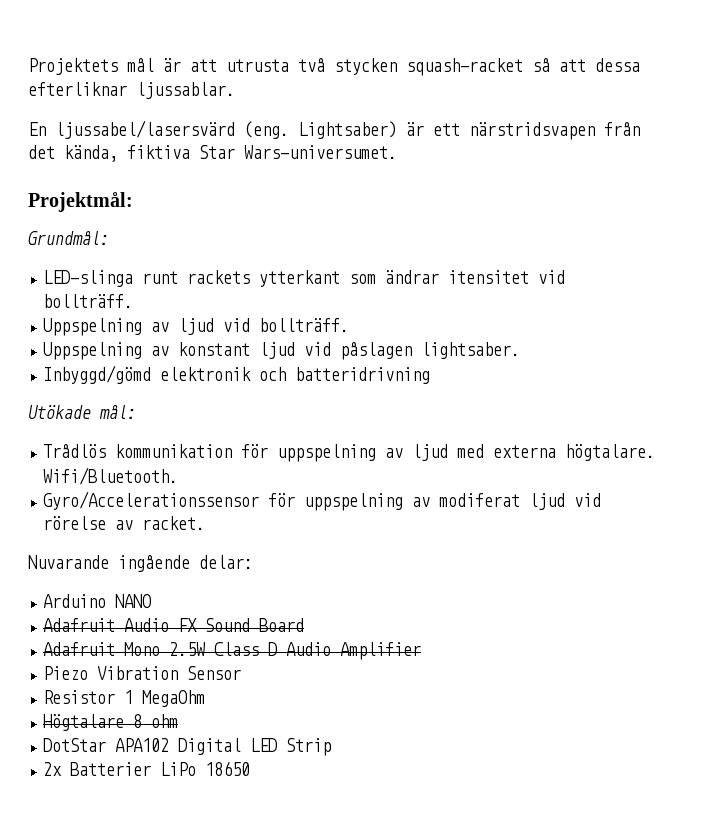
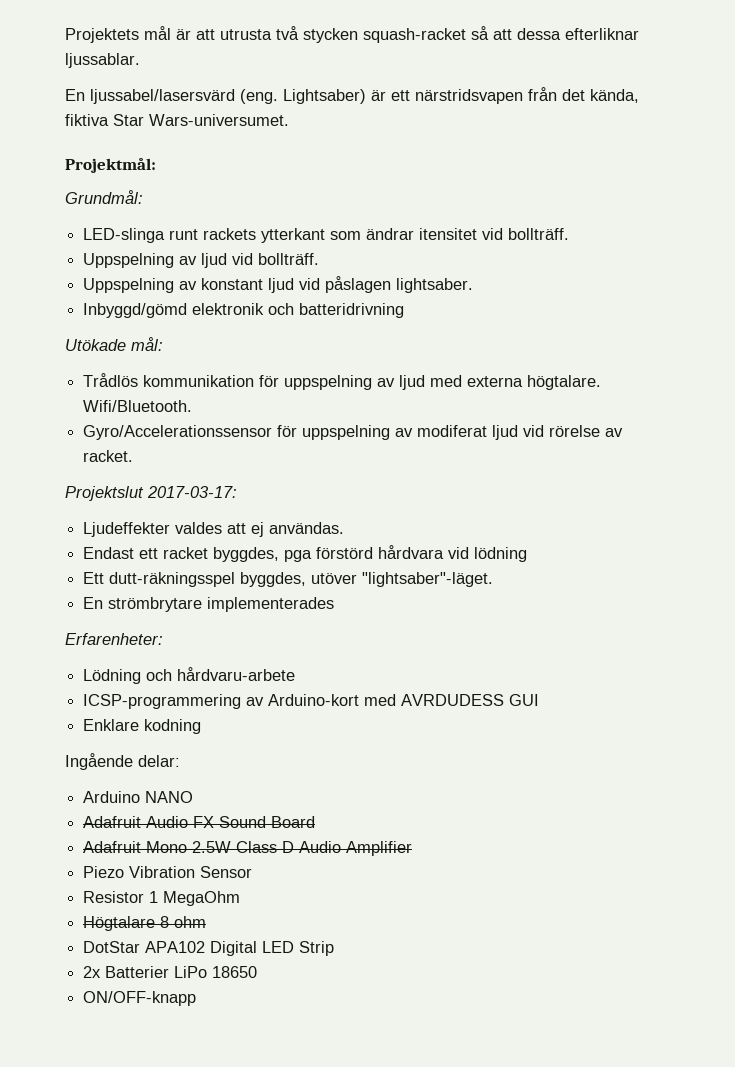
- Nuvarande ingående delar:
+ Projektslut 2017-03-17:
+ Ljudeffekter valdes att ej användas.
+ Endast ett racket byggdes, pga förstörd hårdvara vid lödning
+ Ett dutt-räkningsspel byggdes, utöver "lightsaber"-läget.
+ En strömbrytare implementerades
+ Erfarenheter:
+ Lödning och hårdvaru-arbete
+ ICSP-programmering av Arduino-kort med AVRDUDESS GUI
+ Enklare kodning
+ Ingående delar:
+ ON/OFF-knapp

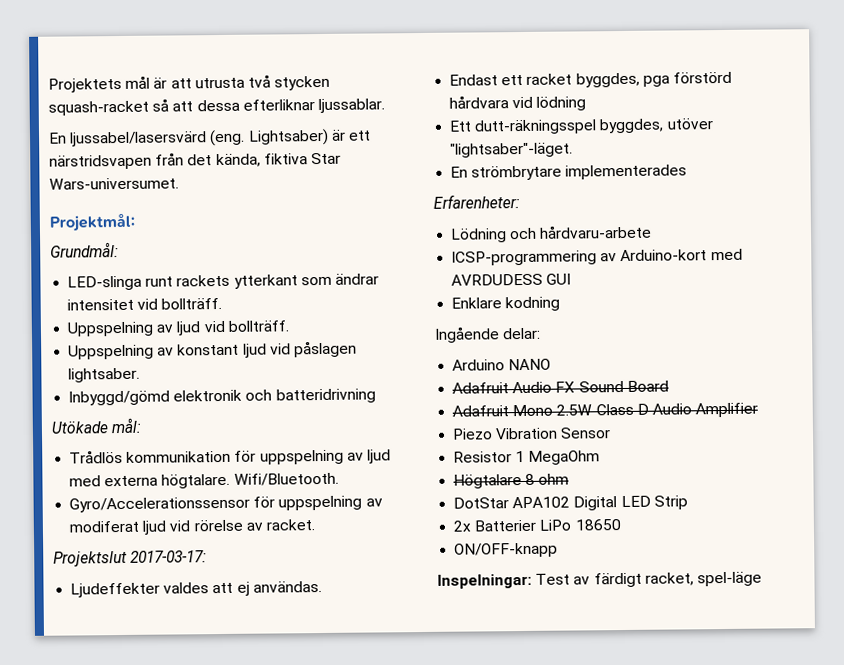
- LED-slinga runt rackets ytterkant som ändrar itensitet vid bollträff.
+ LED-slinga runt rackets ytterkant som ändrar intensitet vid bollträff.
+ Inspelningar: Test av färdigt racket, spel-läge

